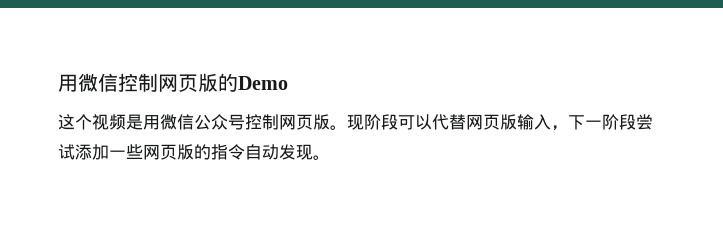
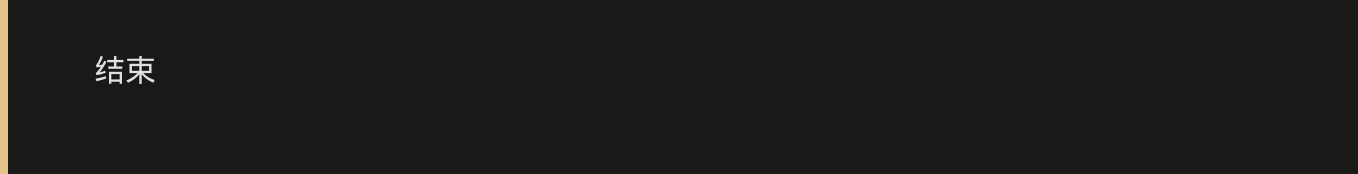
- 用微信控制网页版的Demo
- 这个视频是用微信公众号控制网页版。现阶段可以代替网页版输入，下一阶段尝试添加一些网页版的指令自动发现。
+ 结束

